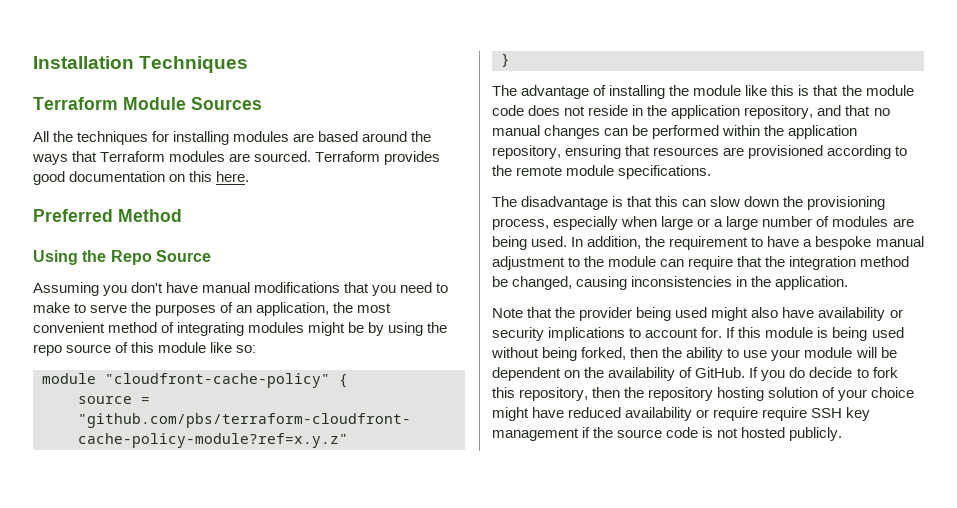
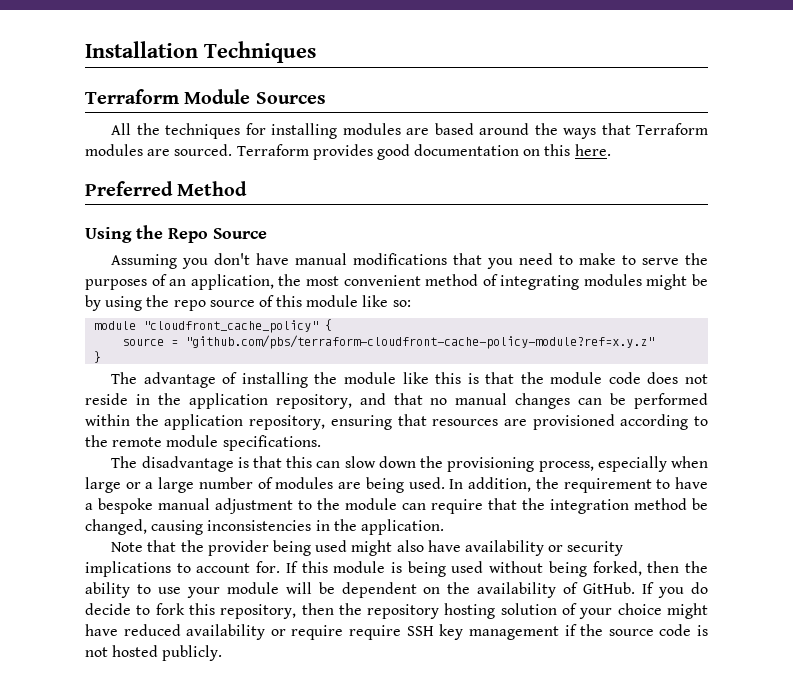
- module "cloudfront-cache-policy" {
+ module "cloudfront_cache_policy" {

